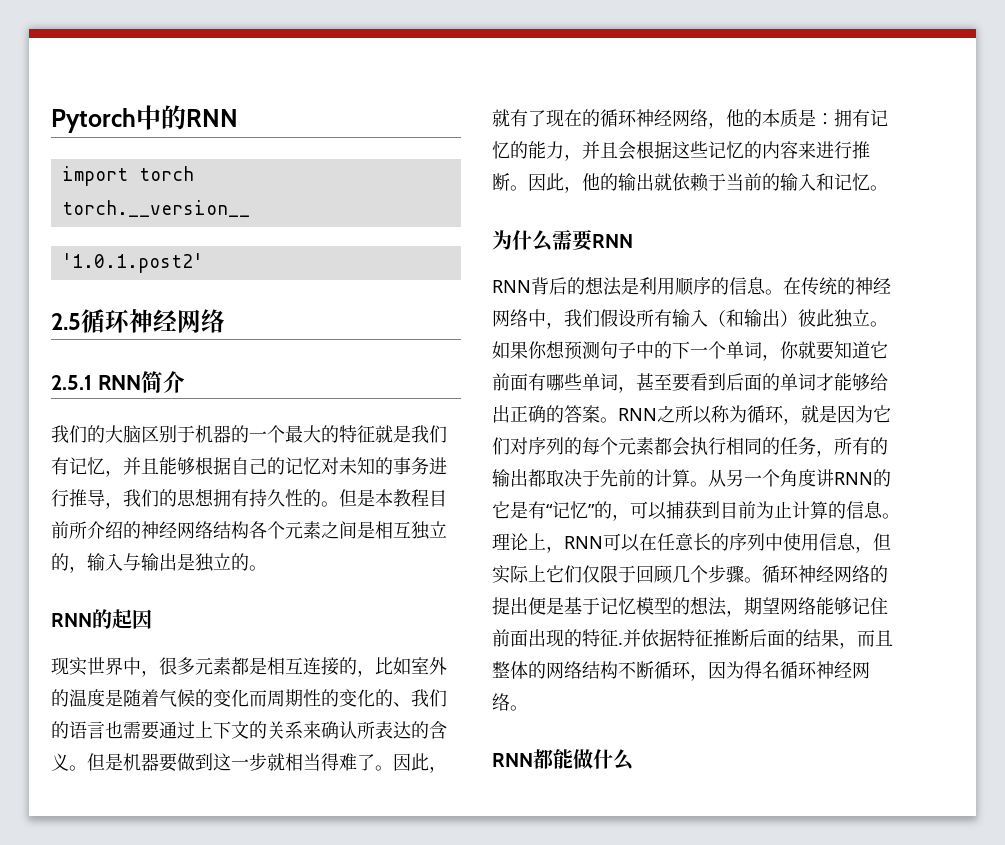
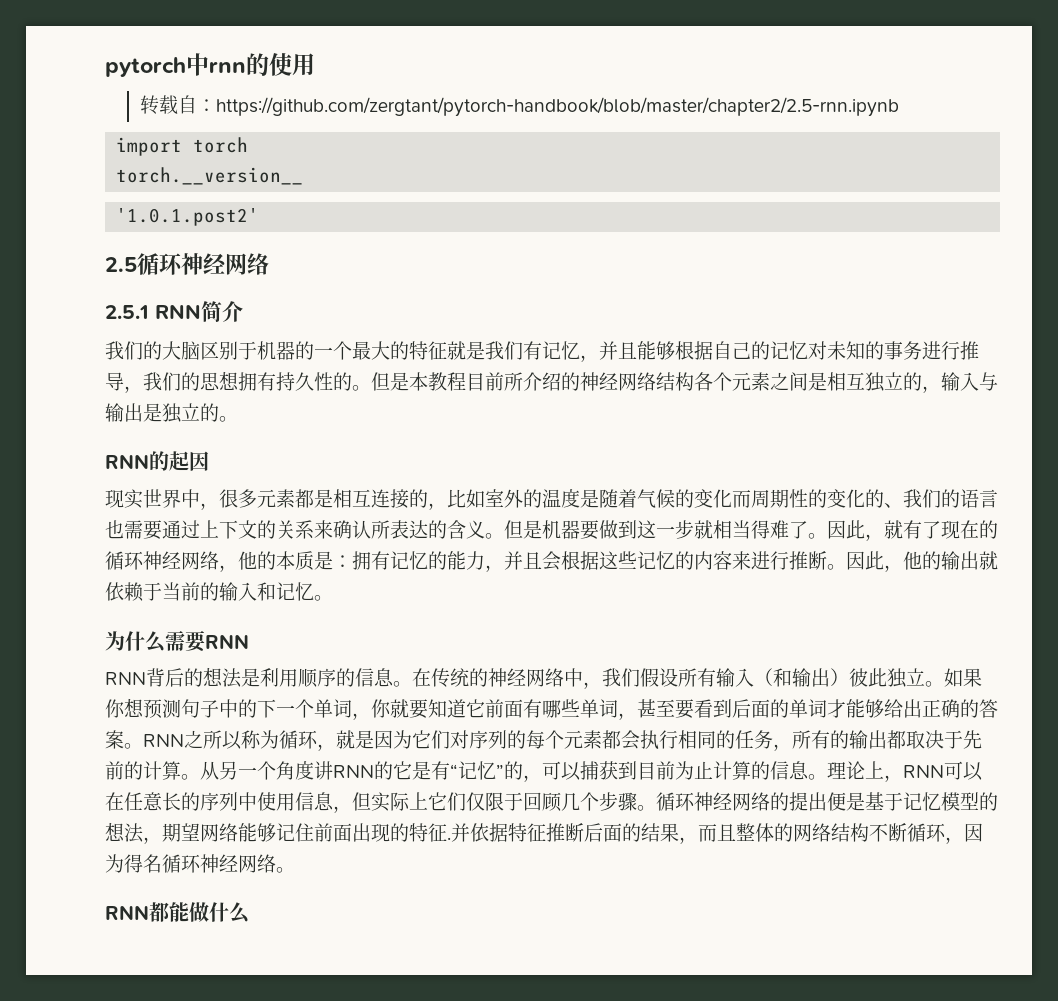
- Pytorch中的RNN
+ pytorch中rnn的使用
+ 转载自：https://github.com/zergtant/pytorch-handbook/blob/master/chapter2/2.5-rnn.ipynb

